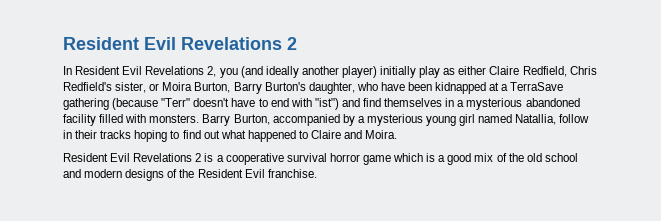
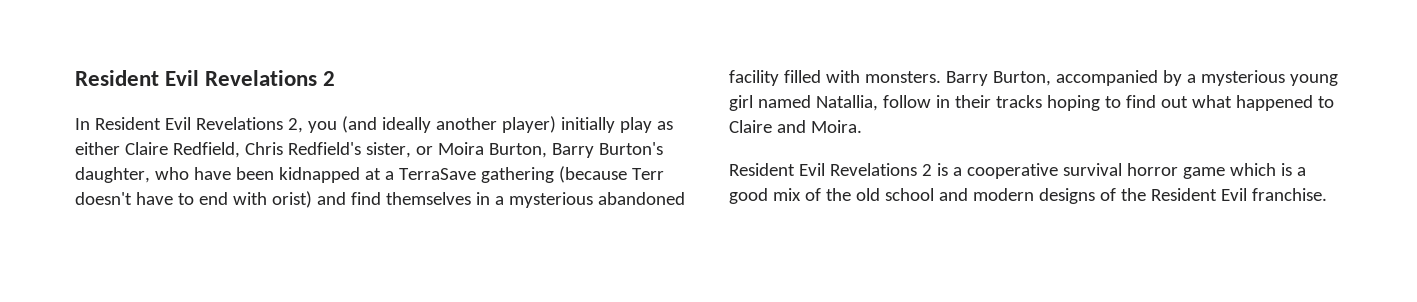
- In Resident Evil Revelations 2, you (and ideally another player) initially play as either Claire Redfield, Chris Redfield's sister, or Moira Burton, Barry Burton's daughter, who have been kidnapped at a TerraSave gathering (because "Terr" doesn't have to end with "ist") and find themselves in a mysterious abandoned facility filled with monsters.
+ In Resident Evil Revelations 2, you (and ideally another player) initially play as either Claire Redfield, Chris Redfield's sister, or Moira Burton, Barry Burton's daughter, who have been kidnapped at a TerraSave gathering (because Terr doesn't have to end with orist) and find themselves in a mysterious abandoned facility filled with monsters.

